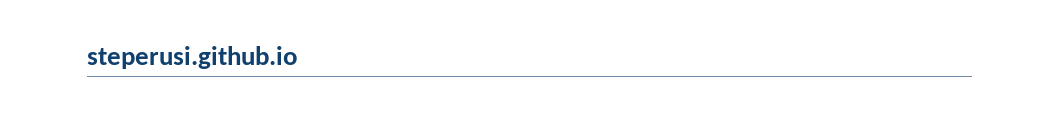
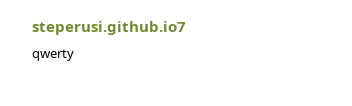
- steperusi.github.io
+ steperusi.github.io7
+ qwerty

